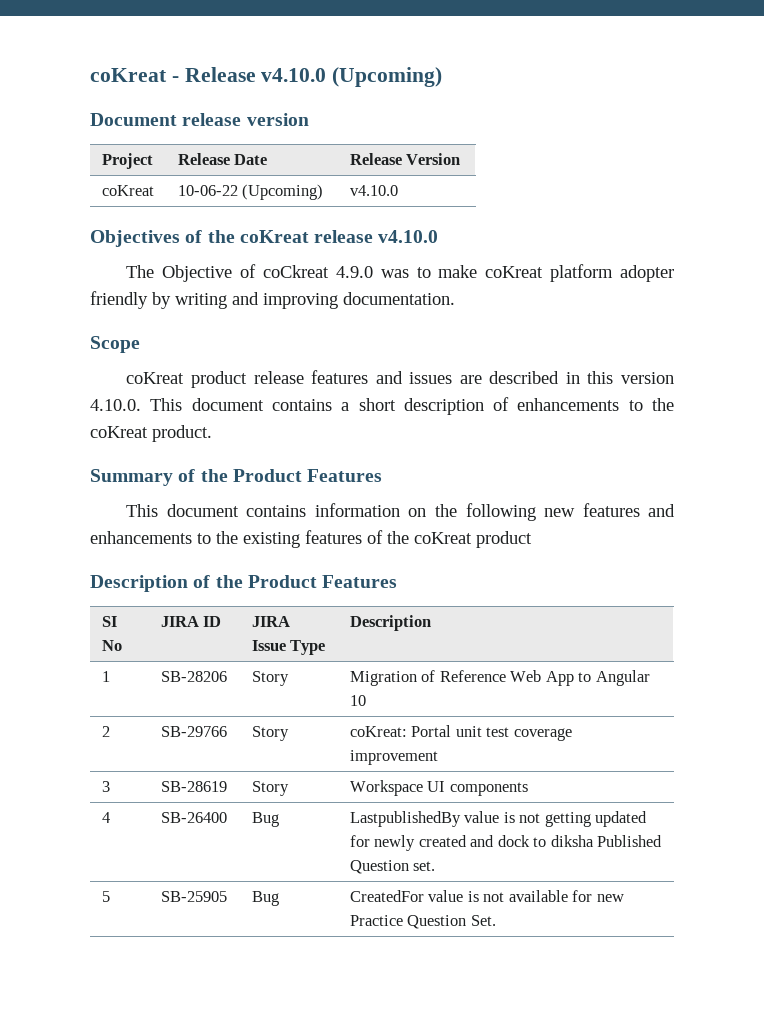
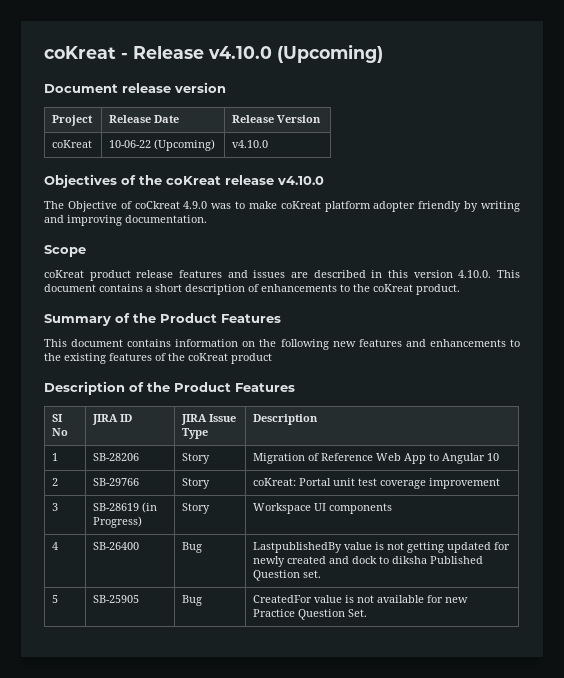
- 3 | SB-28619 | Story | Workspace UI components
+ 3 | SB-28619 (in Progress) | Story | Workspace UI components

